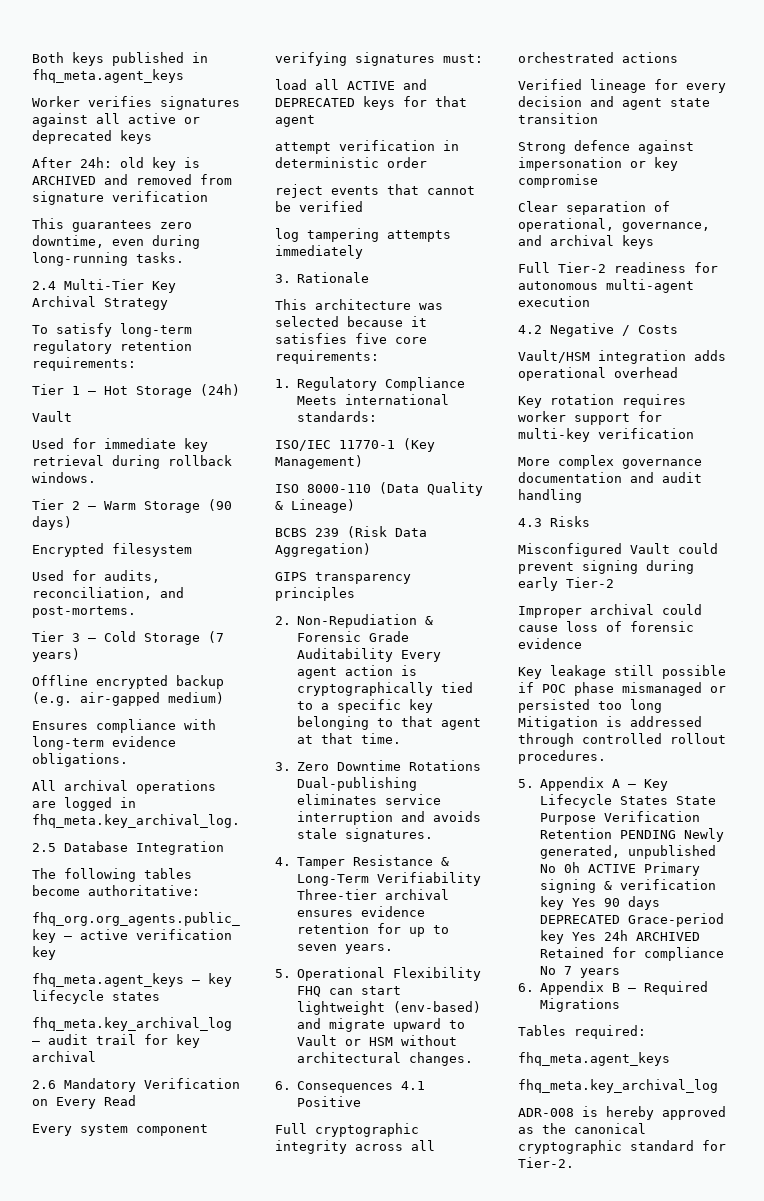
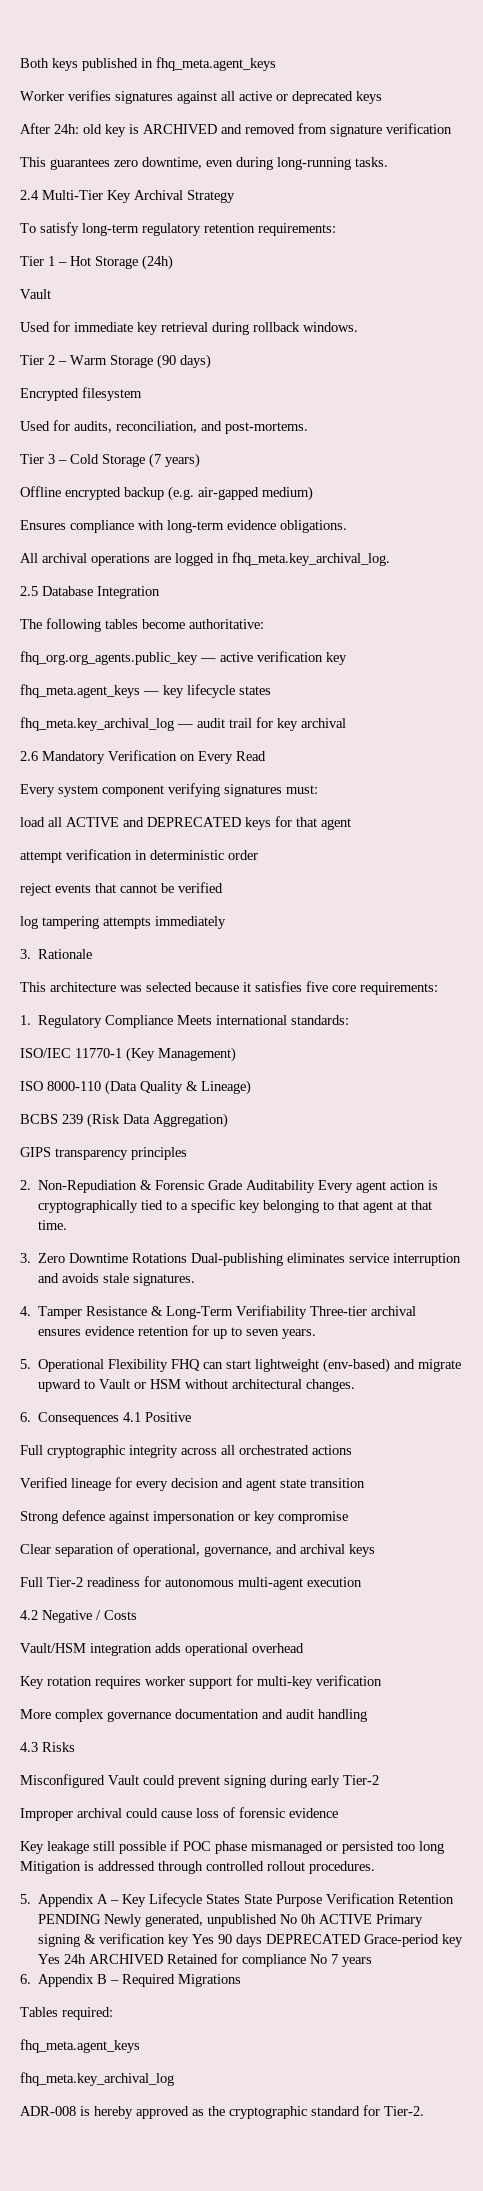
- ADR-008 is hereby approved as the canonical cryptographic standard for Tier-2.
+ ADR-008 is hereby approved as the cryptographic standard for Tier-2.

